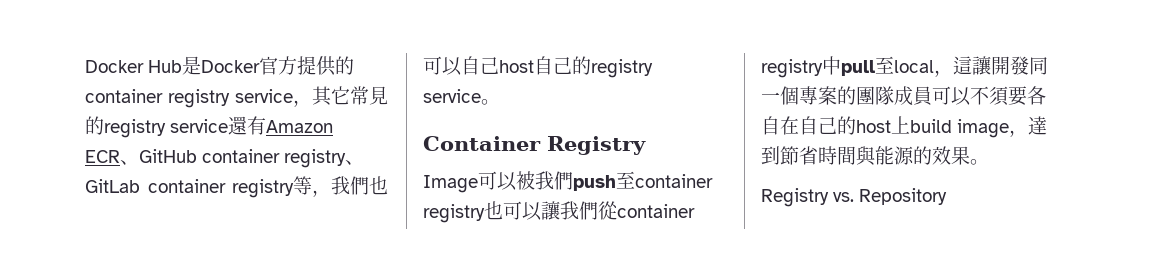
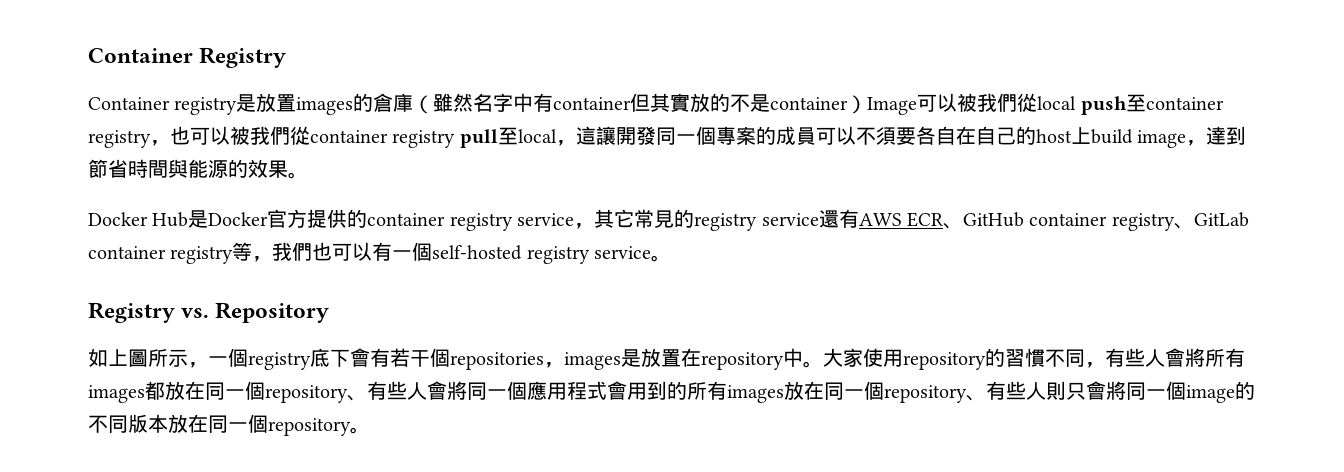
- Docker Hub是Docker官方提供的container registry service，其它常見的registry service還有Amazon ECR、GitHub container registry、GitLab container registry等，我們也可以自己host自己的registry service。
  Container Registry
- Image可以被我們push至container registry也可以讓我們從container registry中pull至local，這讓開發同一個專案的團隊成員可以不須要各自在自己的host上build image，達到節省時間與能源的效果。
+ Container registry是放置images的倉庫（雖然名字中有container但其實放的不是container）Image可以被我們從local push至container registry，也可以被我們從container registry pull至local，這讓開發同一個專案的成員可以不須要各自在自己的host上build image，達到節省時間與能源的效果。
+ Docker Hub是Docker官方提供的container registry service，其它常見的registry service還有AWS ECR、GitHub container registry、GitLab container registry等，我們也可以有一個self-hosted registry service。
  Registry vs. Repository
+ 如上圖所示，一個registry底下會有若干個repositories，images是放置在repository中。大家使用repository的習慣不同，有些人會將所有images都放在同一個repository、有些人會將同一個應用程式會用到的所有images放在同一個repository、有些人則只會將同一個image的不同版本放在同一個repository。

